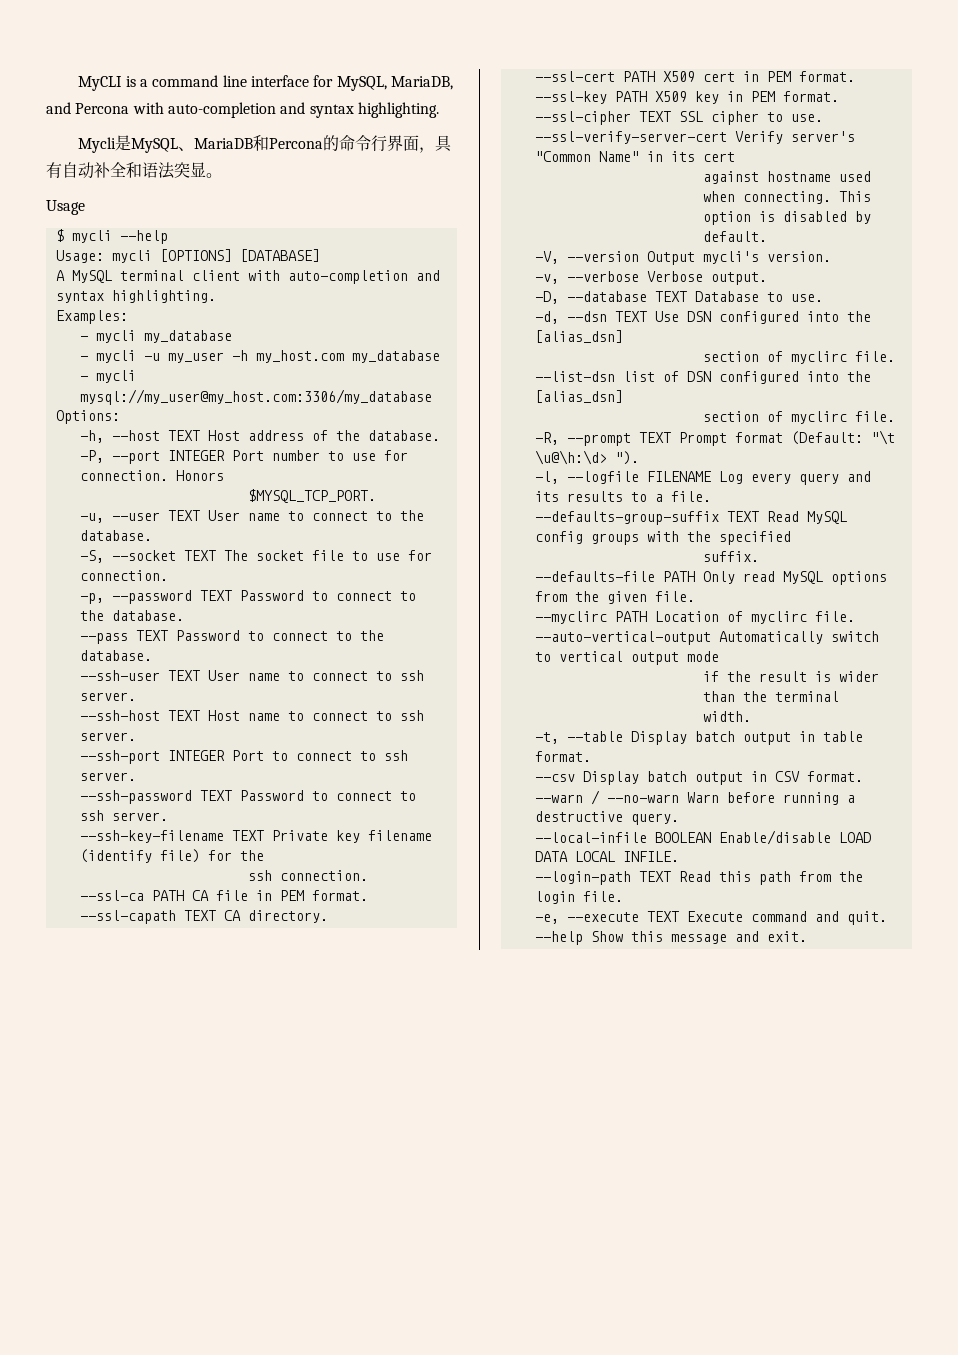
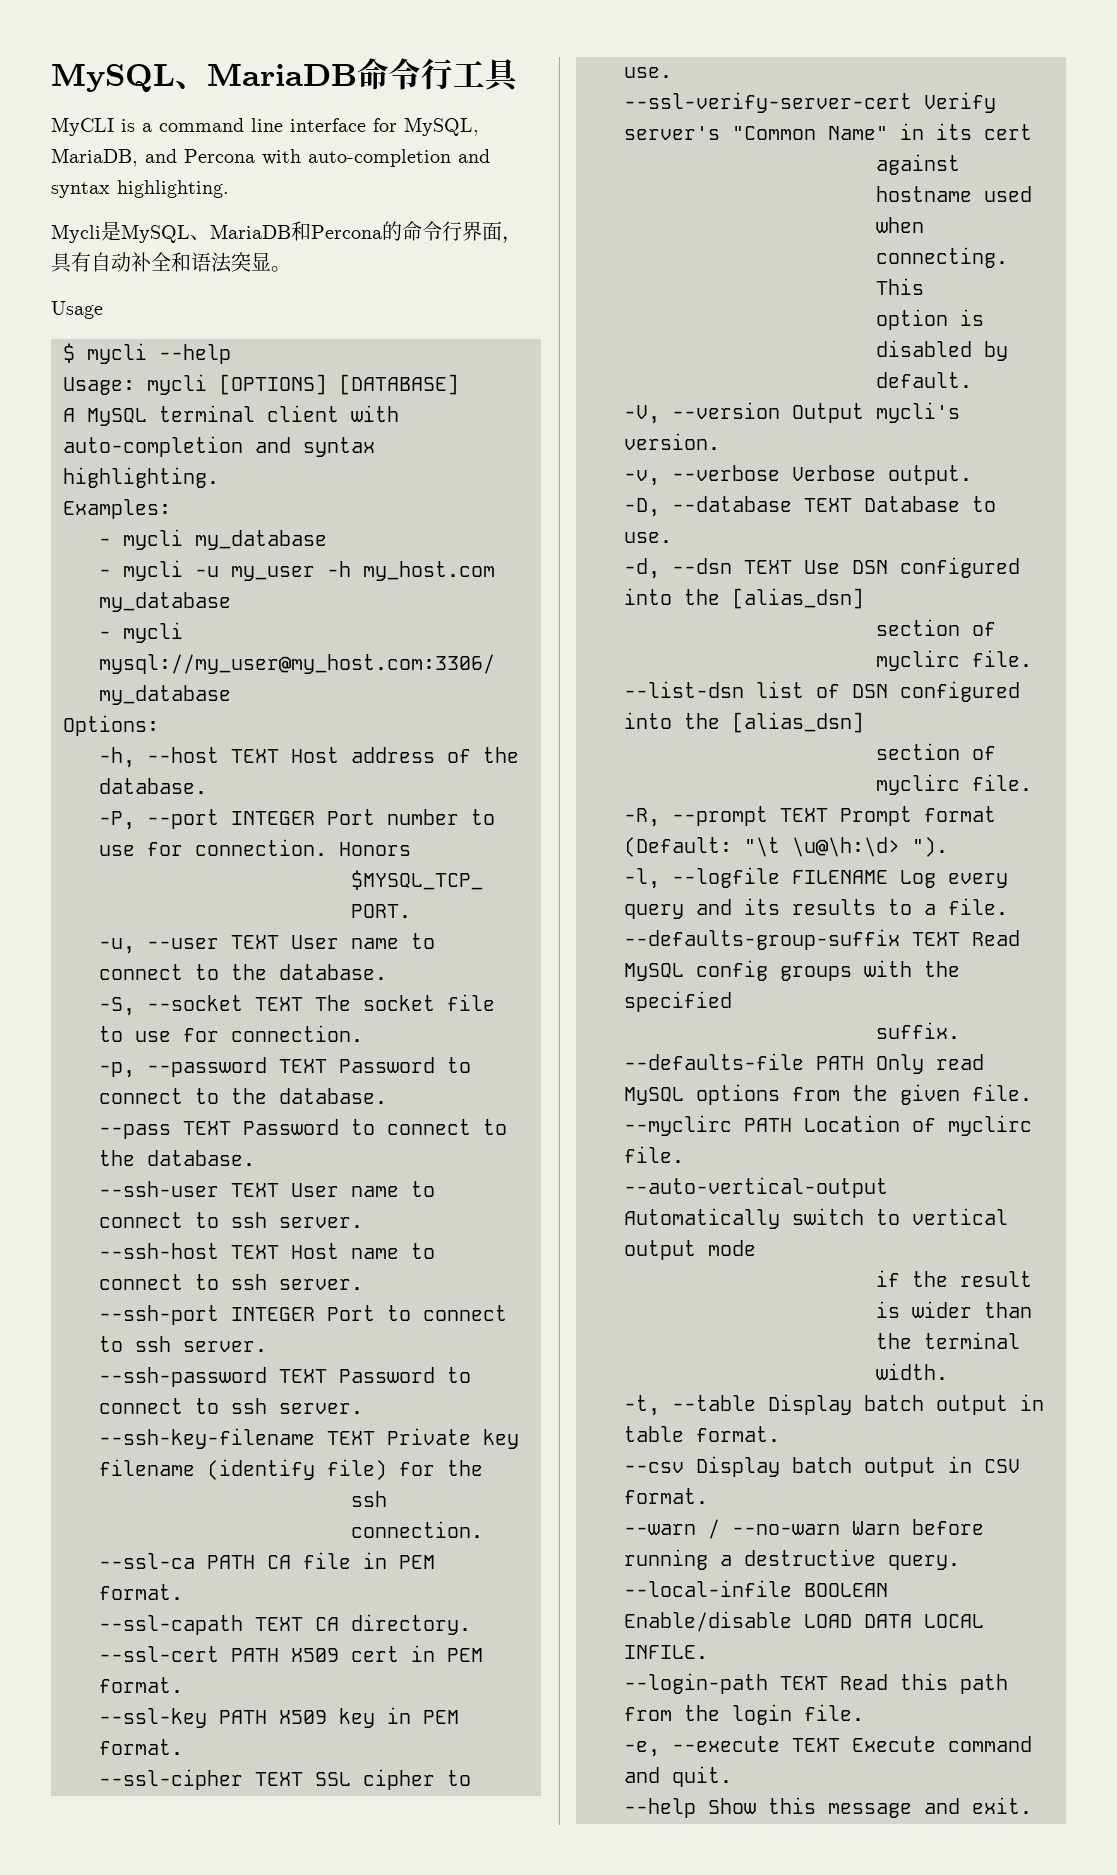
+ MySQL、MariaDB命令行工具

